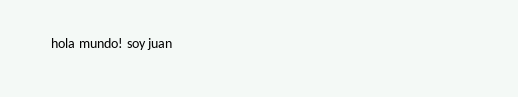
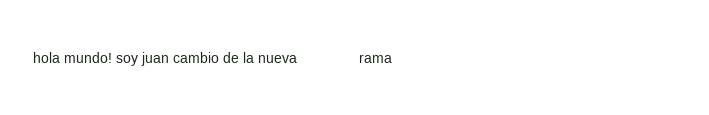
- hola mundo! soy juan
+ hola mundo! soy juan cambio de la nueva rama

